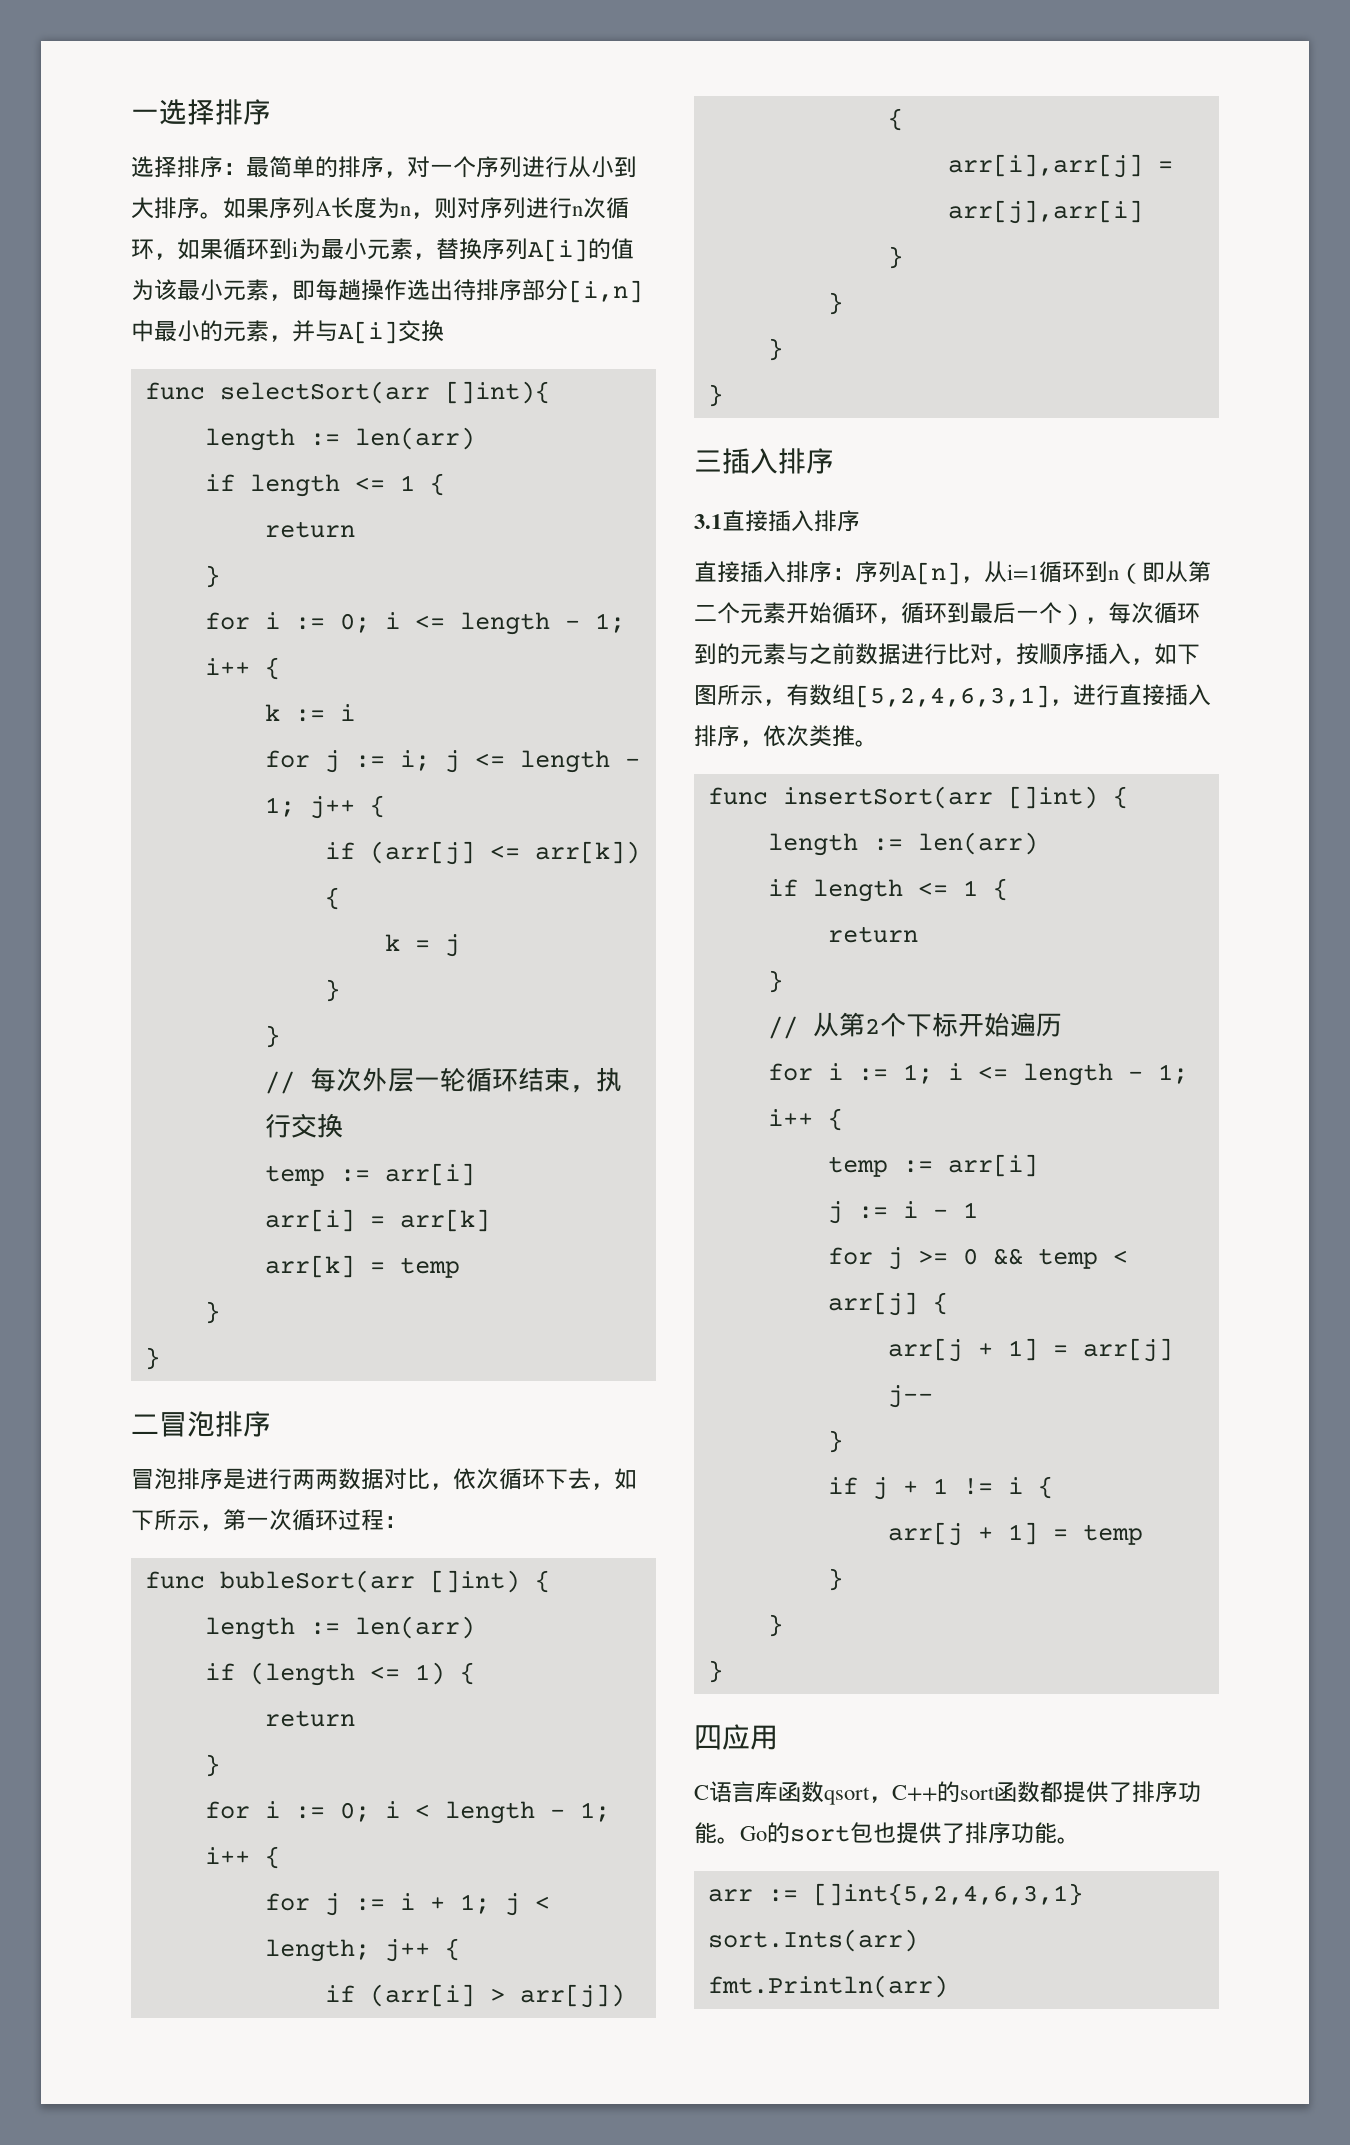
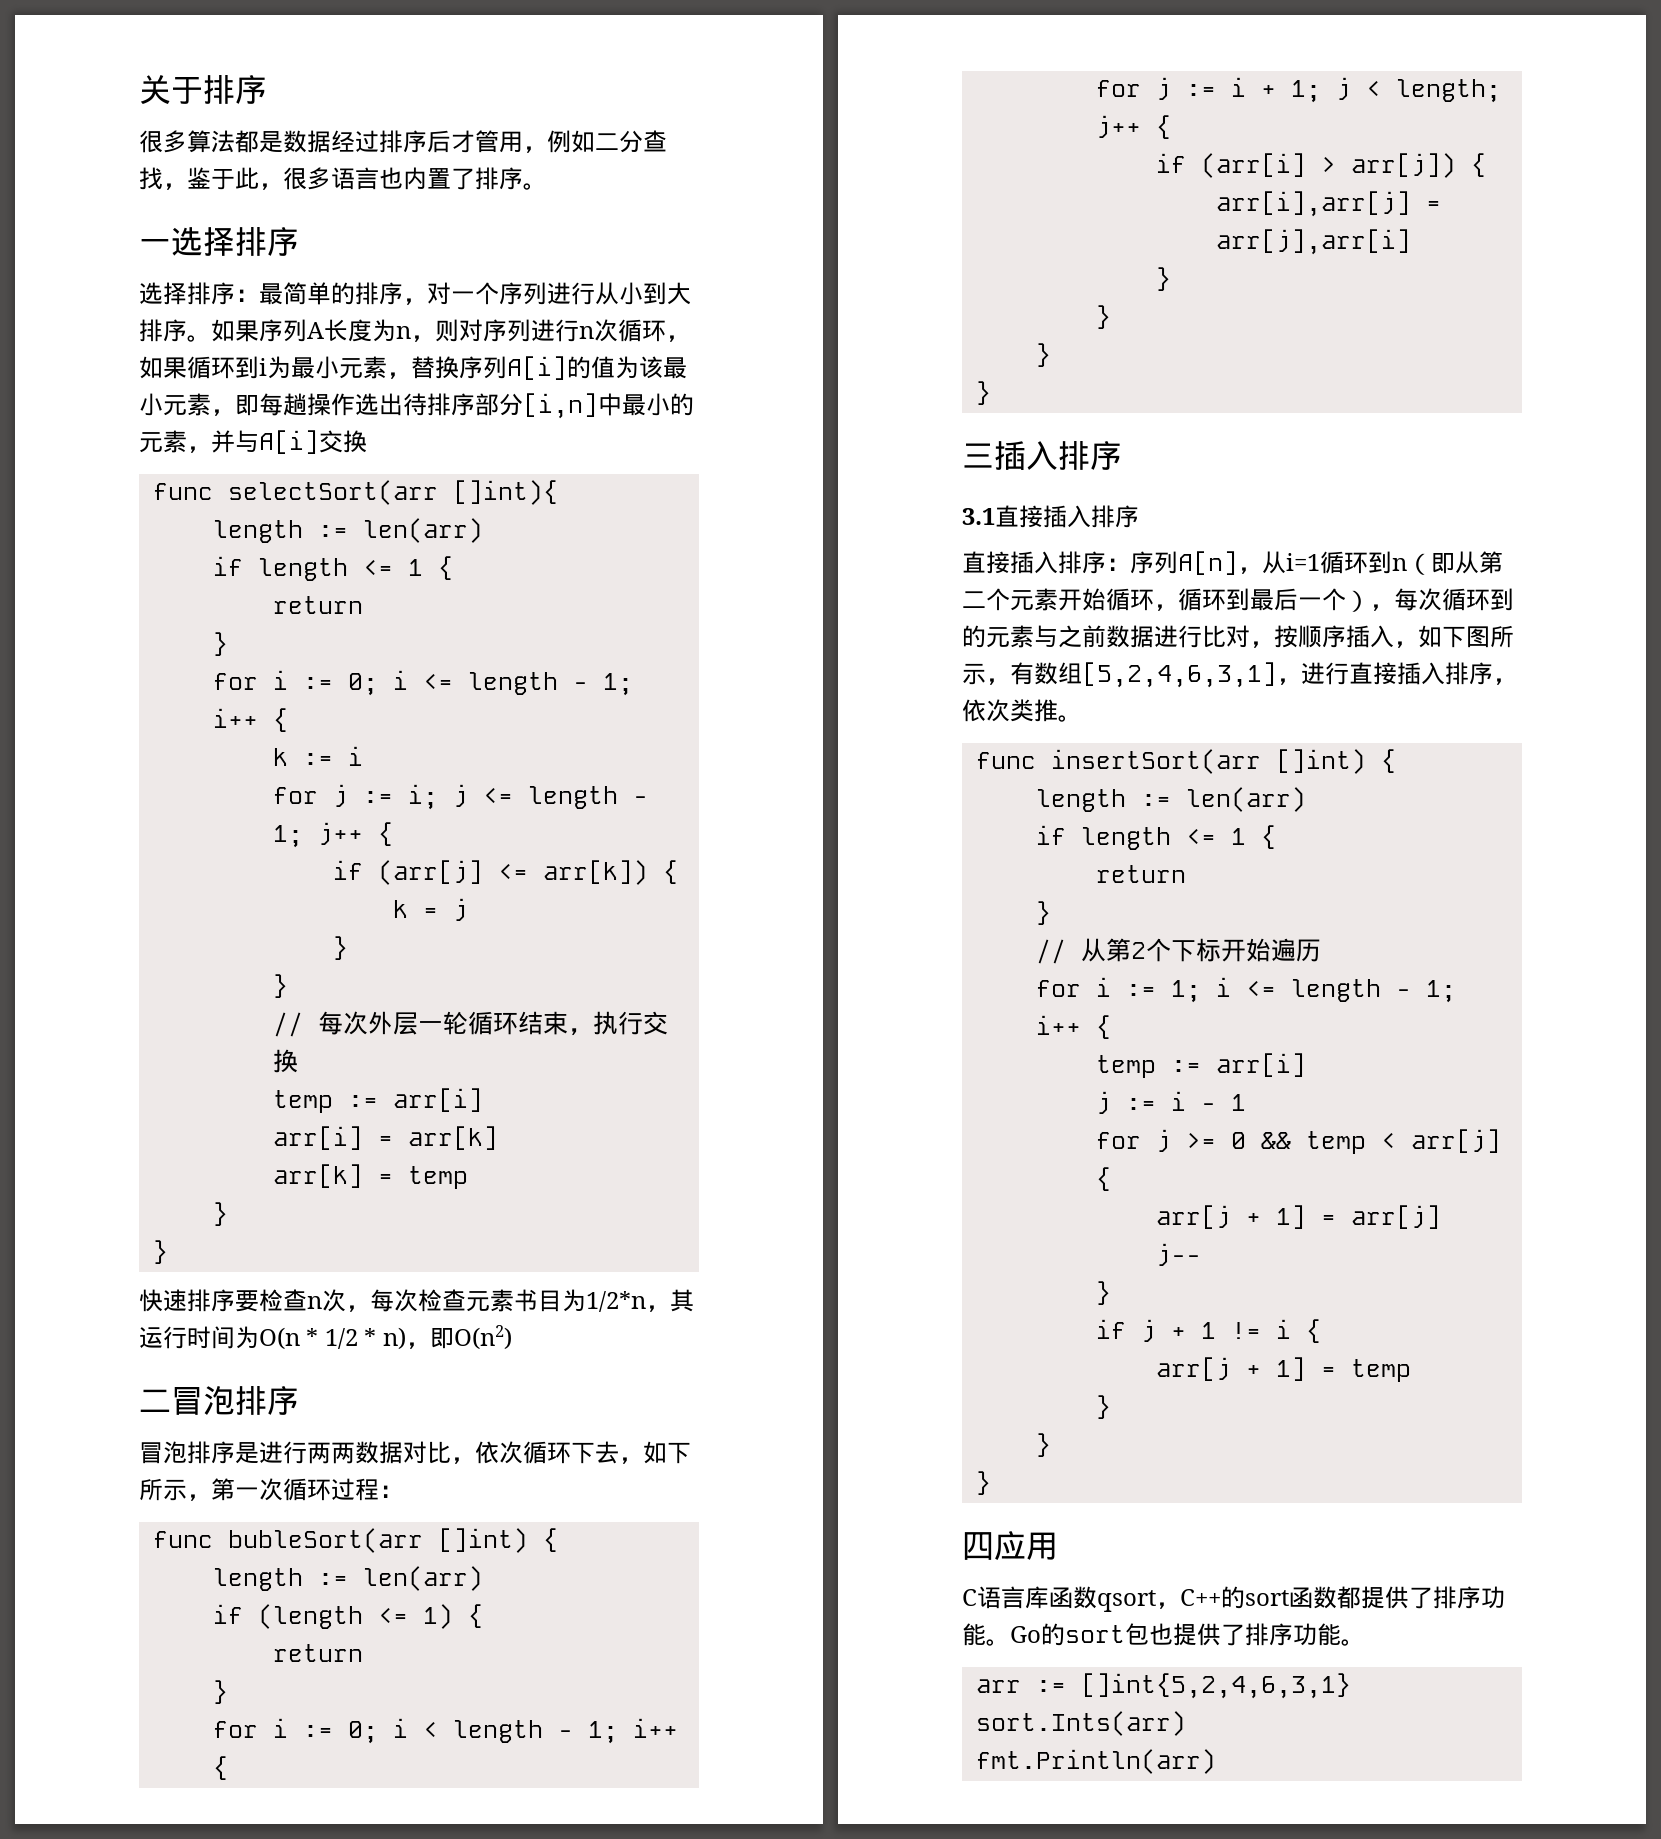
+ 关于排序
+ 很多算法都是数据经过排序后才管用，例如二分查找，鉴于此，很多语言也内置了排序。
+ 快速排序要检查n次，每次检查元素书目为1/2*n，其运行时间为O(n * 1/2 * n)，即O(n2)

